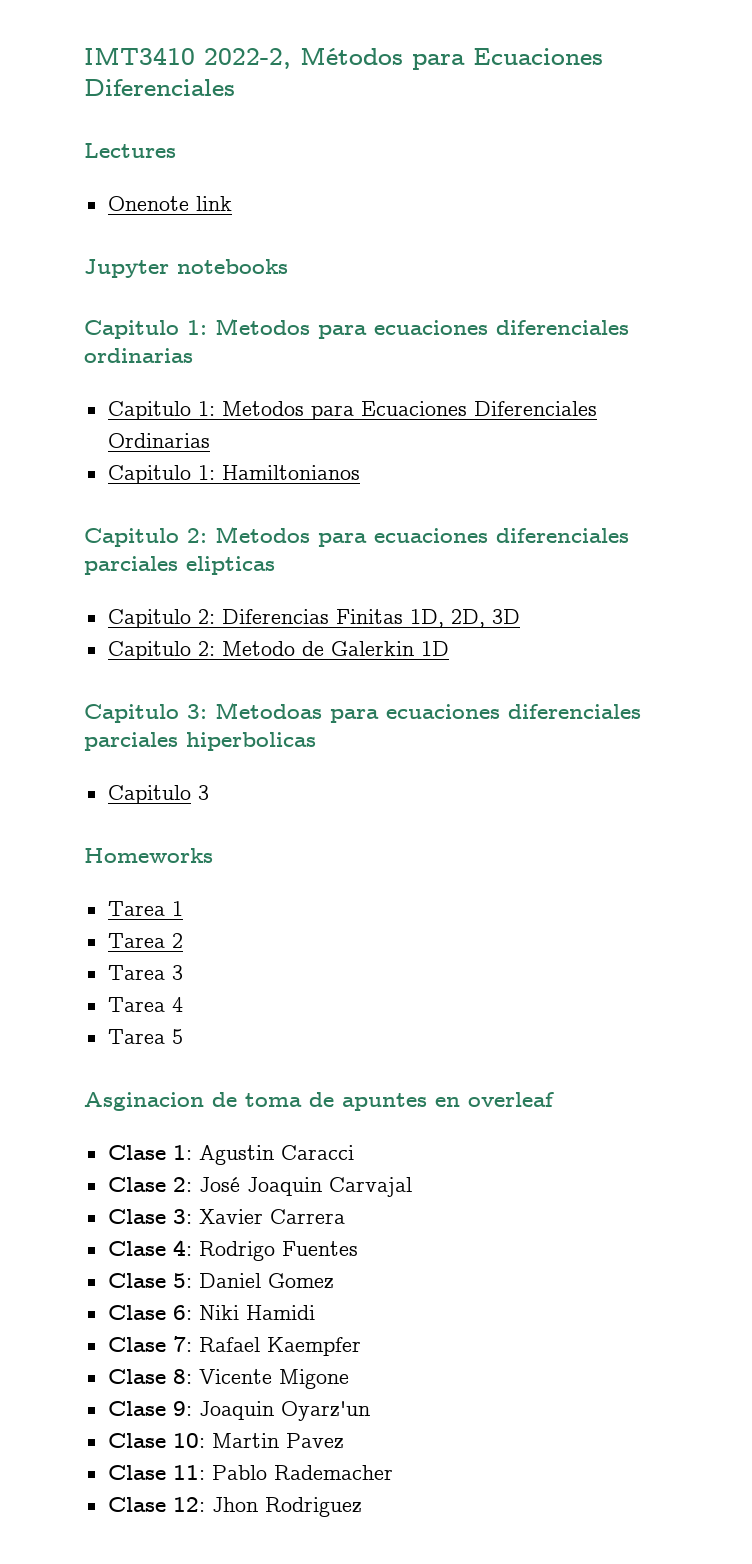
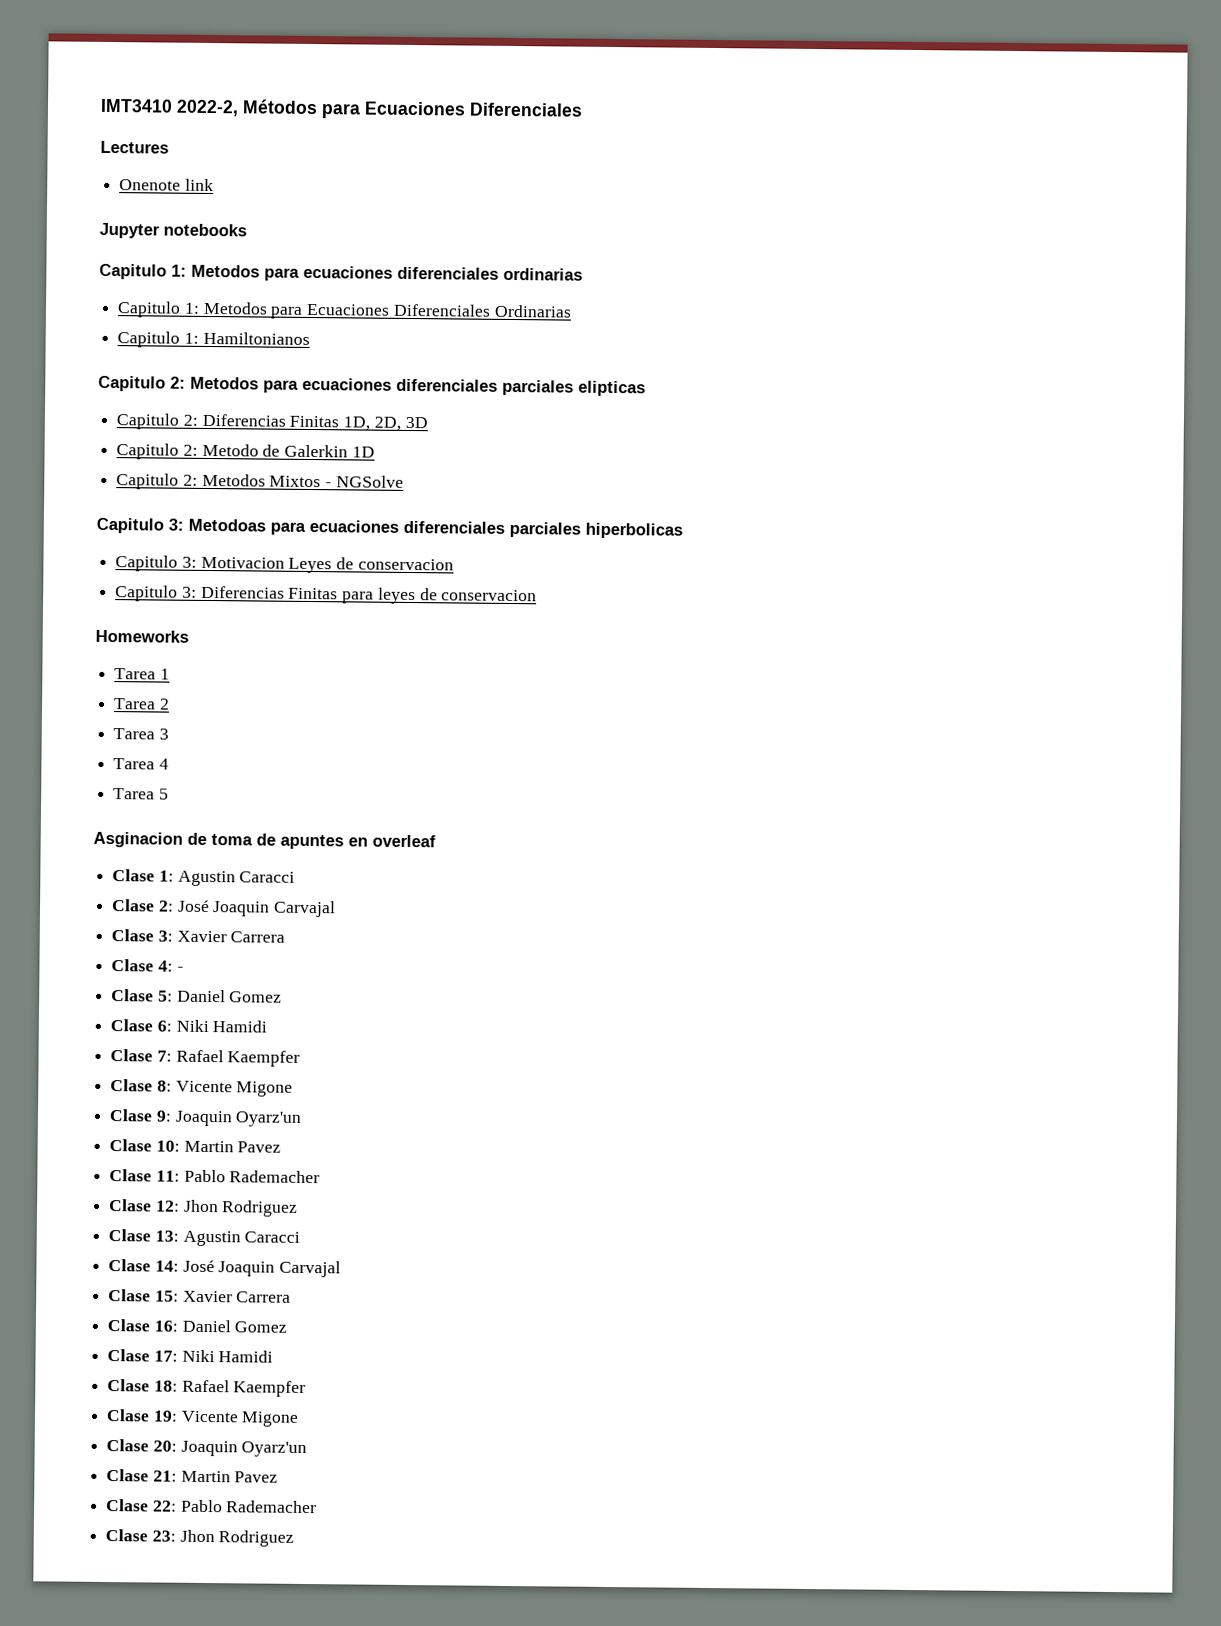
+ Capitulo 2: Metodos Mixtos - NGSolve
- Capitulo 3
+ Capitulo 3: Motivacion Leyes de conservacion
+ Capitulo 3: Diferencias Finitas para leyes de conservacion
- Clase 4: Rodrigo Fuentes
+ Clase 4: -
+ Clase 13: Agustin Caracci
+ Clase 14: José Joaquin Carvajal
+ Clase 15: Xavier Carrera
+ Clase 16: Daniel Gomez
+ Clase 17: Niki Hamidi
+ Clase 18: Rafael Kaempfer
+ Clase 19: Vicente Migone
+ Clase 20: Joaquin Oyarz'un
+ Clase 21: Martin Pavez
+ Clase 22: Pablo Rademacher
+ Clase 23: Jhon Rodriguez

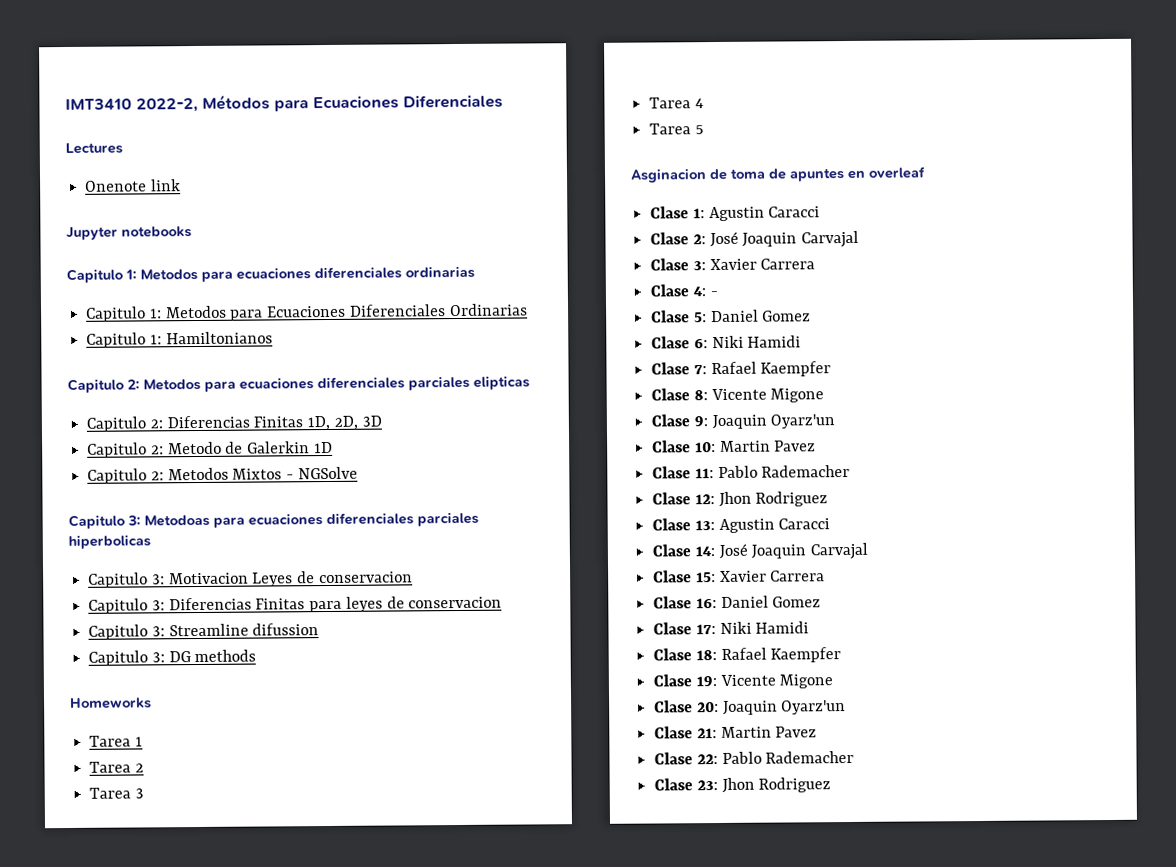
+ Capitulo 3: Streamline difussion
+ Capitulo 3: DG methods

